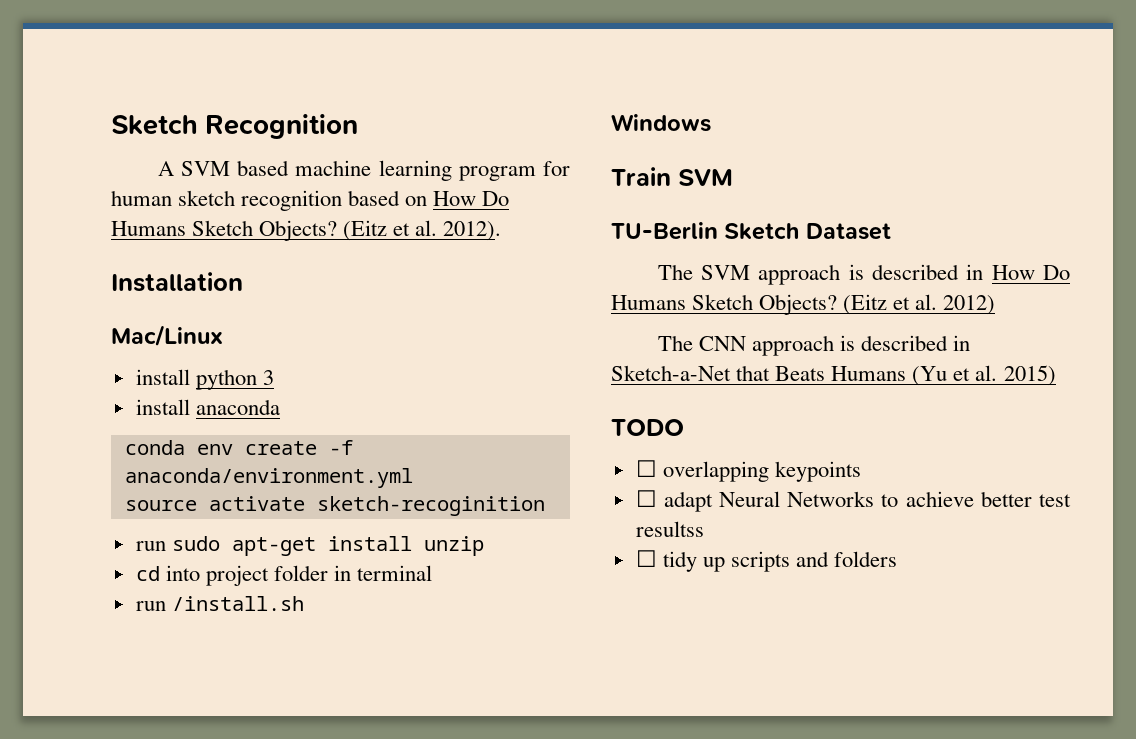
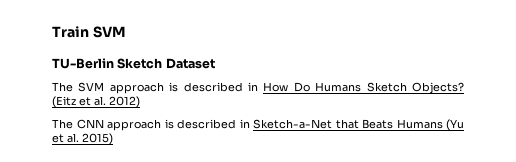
- Sketch Recognition
- A SVM based machine learning program for human sketch recognition based on How Do Humans Sketch Objects? (Eitz et al. 2012).
- Installation
- Mac/Linux
- install python 3
- install anaconda
- conda env create -f anaconda/environment.yml
- source activate sketch-recoginition
- run sudo apt-get install unzip
- cd into project folder in terminal
- run /install.sh
- Windows
- TODO
- ☐ overlapping keypoints
- ☐ adapt Neural Networks to achieve better test resultss
- ☐ tidy up scripts and folders

